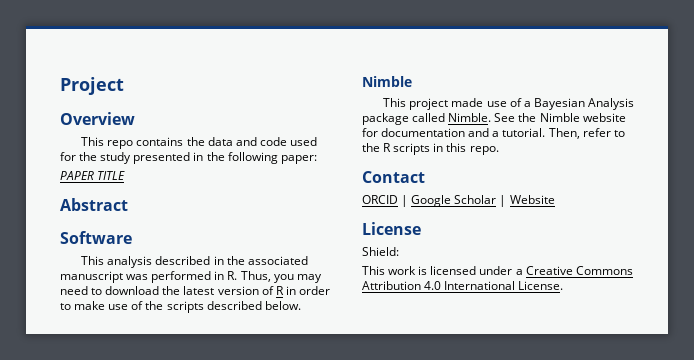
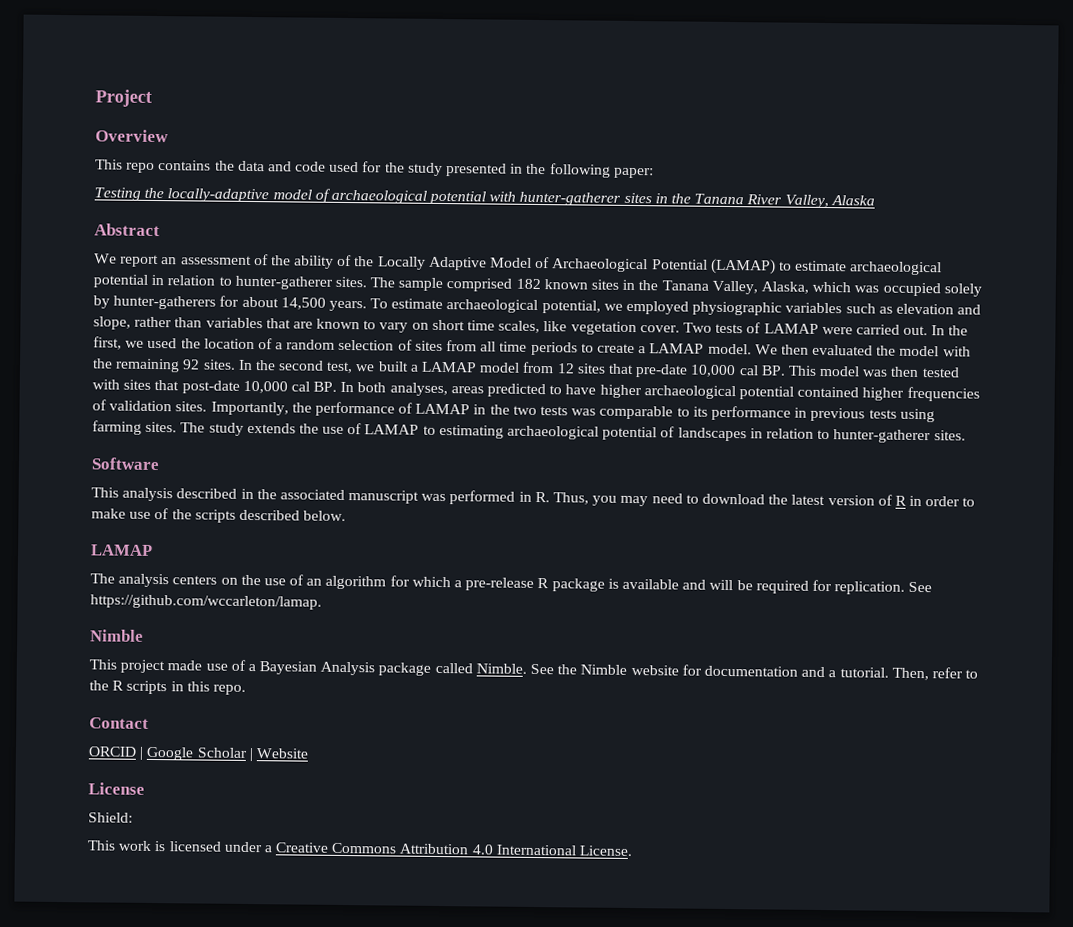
- PAPER TITLE
+ Testing the locally-adaptive model of archaeological potential with hunter-gatherer sites in the Tanana River Valley, Alaska
  Abstract
+ We report an assessment of the ability of the Locally Adaptive Model of Archaeological Potential (LAMAP) to estimate archaeological potential in relation to hunter-gatherer sites. The sample comprised 182 known sites in the Tanana Valley, Alaska, which was occupied solely by hunter-gatherers for about 14,500 years. To estimate archaeological potential, we employed physiographic variables such as elevation and slope, rather than variables that are known to vary on short time scales, like vegetation cover. Two tests of LAMAP were carried out. In the first, we used the location of a random selection of sites from all time periods to create a LAMAP model. We then evaluated the model with the remaining 92 sites. In the second test, we built a LAMAP model from 12 sites that pre-date 10,000 cal BP. This model was then tested with sites that post-date 10,000 cal BP. In both analyses, areas predicted to have higher archaeological potential contained higher frequencies of validation sites. Importantly, the performance of LAMAP in the two tests was comparable to its performance in previous tests using farming sites. The study extends the use of LAMAP to estimating archaeological potential of landscapes in relation to hunter-gatherer sites.
  This analysis described in the associated manuscript was performed in R. Thus, you may need to download the latest version of R in order to make use of the scripts described below.
+ LAMAP
+ The analysis centers on the use of an algorithm for which a pre-release R package is available and will be required for replication. See https://github.com/wccarleton/lamap.

